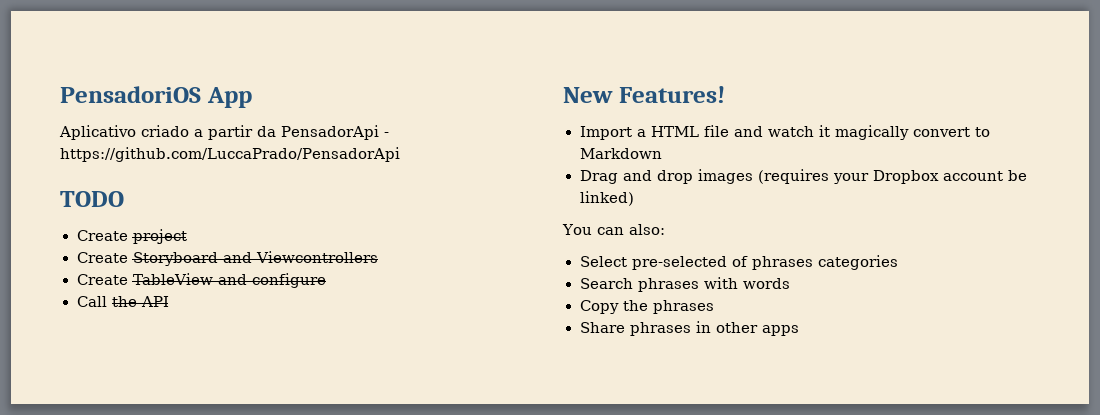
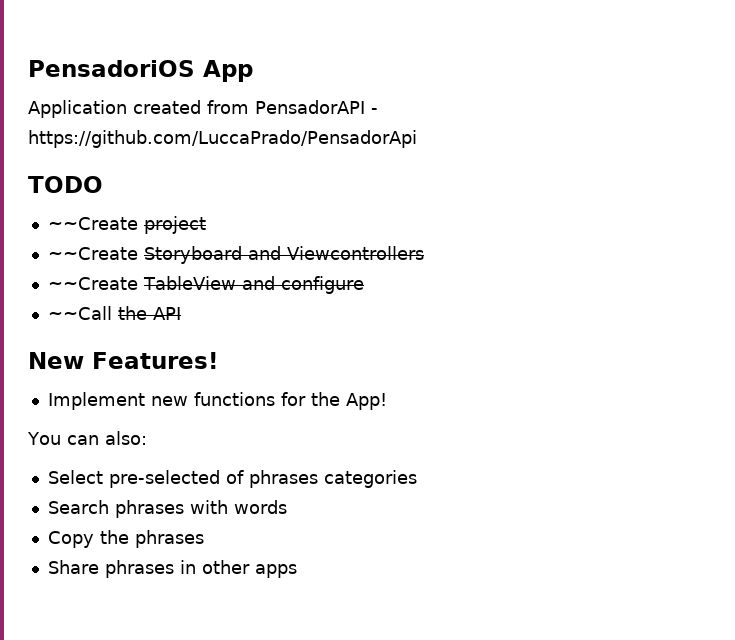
- Aplicativo criado a partir da PensadorApi - https://github.com/LuccaPrado/PensadorApi
+ Application created from PensadorAPI - https://github.com/LuccaPrado/PensadorApi
- Create project
+ ~~Create project
- Create Storyboard and Viewcontrollers
+ ~~Create Storyboard and Viewcontrollers
- Create TableView and configure
+ ~~Create TableView and configure
- Call the API
+ ~~Call the API
- Import a HTML file and watch it magically convert to Markdown
- Drag and drop images (requires your Dropbox account be linked)
+ Implement new functions for the App!

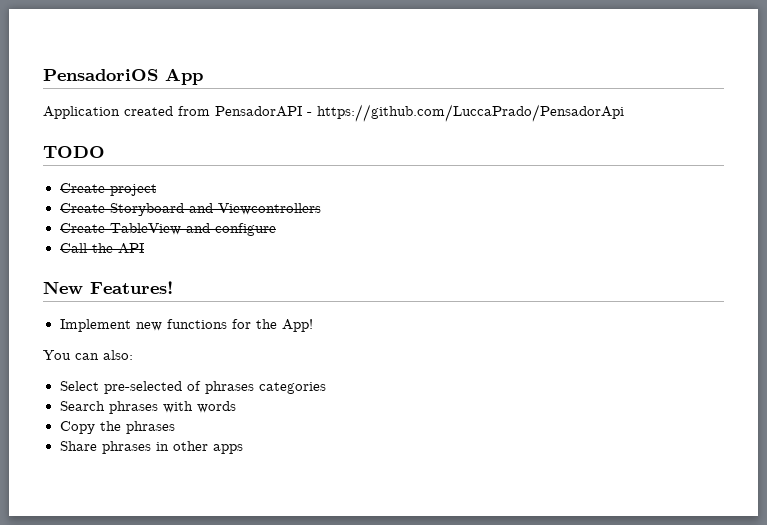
- ~~Create project
+ Create project
- ~~Create Storyboard and Viewcontrollers
+ Create Storyboard and Viewcontrollers
- ~~Create TableView and configure
+ Create TableView and configure
- ~~Call the API
+ Call the API

